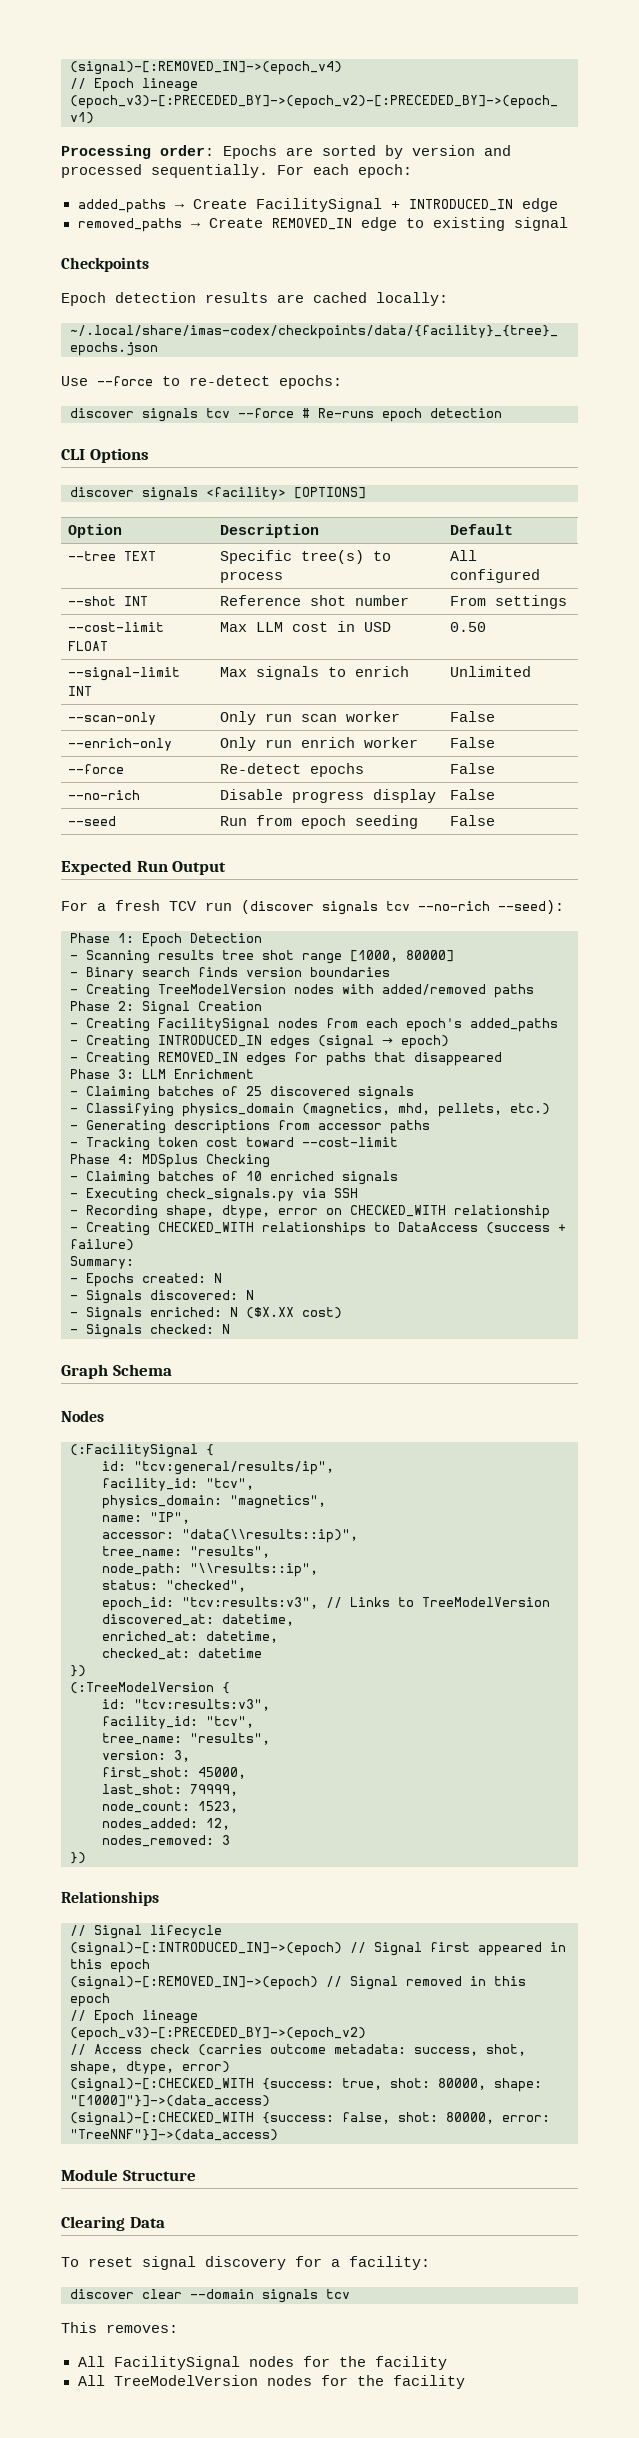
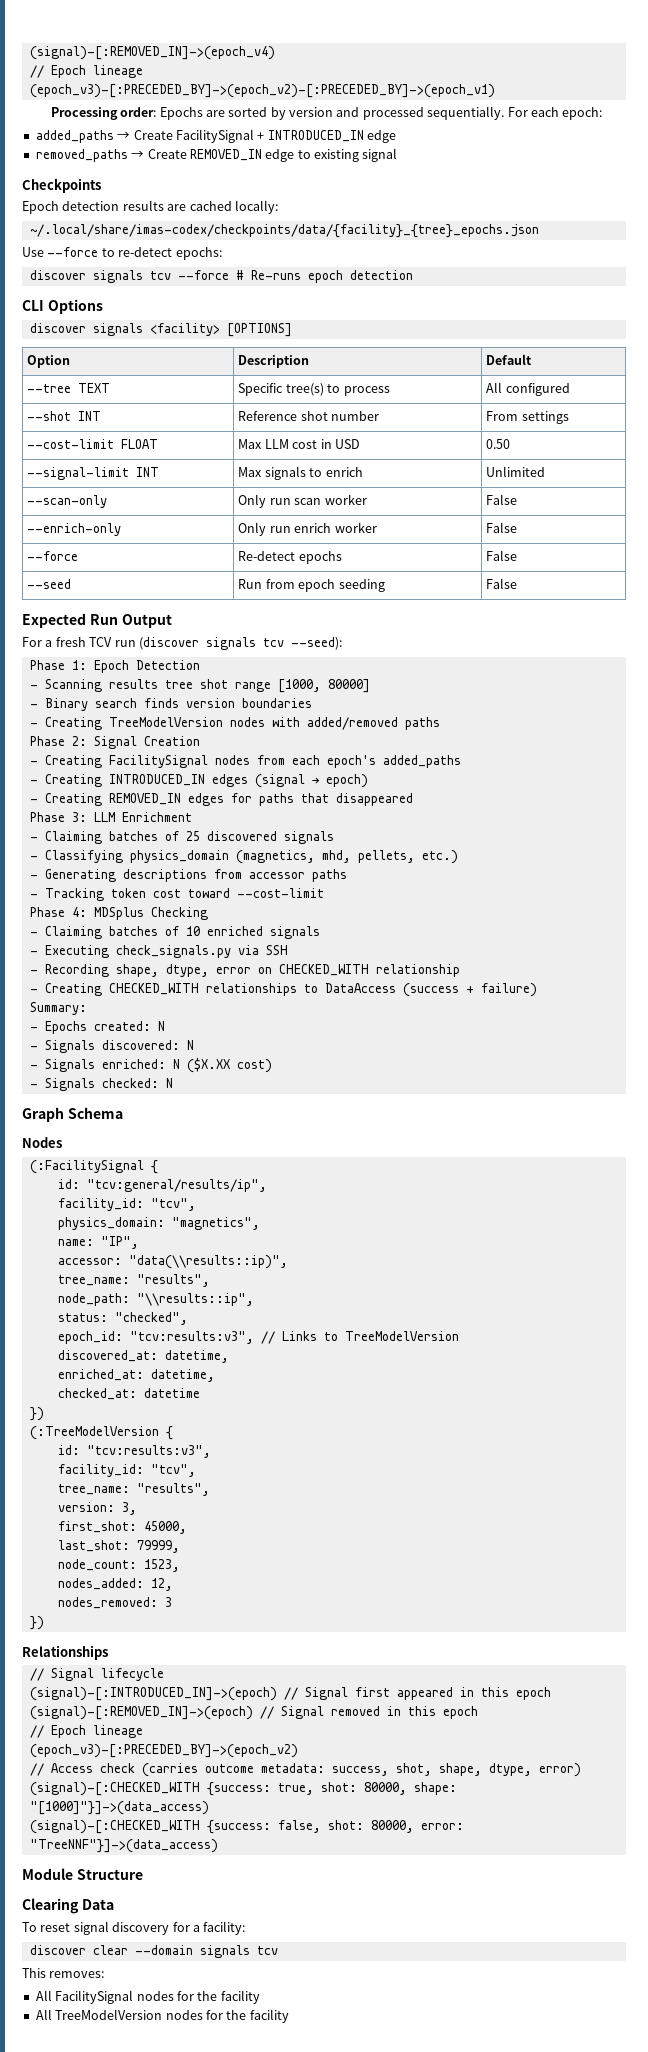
- --no-rich | Disable progress display | False
- For a fresh TCV run (discover signals tcv --no-rich --seed):
+ For a fresh TCV run (discover signals tcv --seed):

